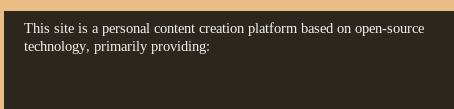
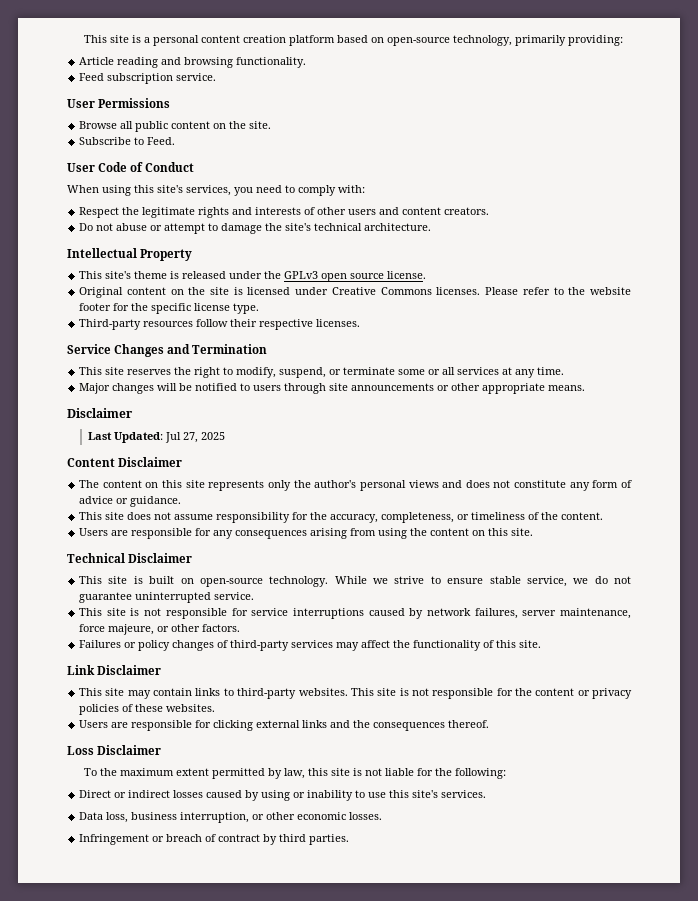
+ Article reading and browsing functionality.
+ Feed subscription service.
+ User Permissions
+ Browse all public content on the site.
+ Subscribe to Feed.
+ User Code of Conduct
+ When using this site's services, you need to comply with:
+ Respect the legitimate rights and interests of other users and content creators.
+ Do not abuse or attempt to damage the site's technical architecture.
+ Intellectual Property
+ This site's theme is released under the GPLv3 open source license.
+ Original content on the site is licensed under Creative Commons licenses. Please refer to the website footer for the specific license type.
+ Third-party resources follow their respective licenses.
+ Service Changes and Termination
+ This site reserves the right to modify, suspend, or terminate some or all services at any time.
+ Major changes will be notified to users through site announcements or other appropriate means.
+ Disclaimer
+ Last Updated: Jul 27, 2025
+ Content Disclaimer
+ The content on this site represents only the author's personal views and does not constitute any form of advice or guidance.
+ This site does not assume responsibility for the accuracy, completeness, or timeliness of the content.
+ Users are responsible for any consequences arising from using the content on this site.
+ Technical Disclaimer
+ This site is built on open-source technology. While we strive to ensure stable service, we do not guarantee uninterrupted service.
+ This site is not responsible for service interruptions caused by network failures, server maintenance, force majeure, or other factors.
+ Failures or policy changes of third-party services may affect the functionality of this site.
+ Link Disclaimer
+ This site may contain links to third-party websites. This site is not responsible for the content or privacy policies of these websites.
+ Users are responsible for clicking external links and the consequences thereof.
+ Loss Disclaimer
+ To the maximum extent permitted by law, this site is not liable for the following:
+ Direct or indirect losses caused by using or inability to use this site's services.
+ Data loss, business interruption, or other economic losses.
+ Infringement or breach of contract by third parties.

